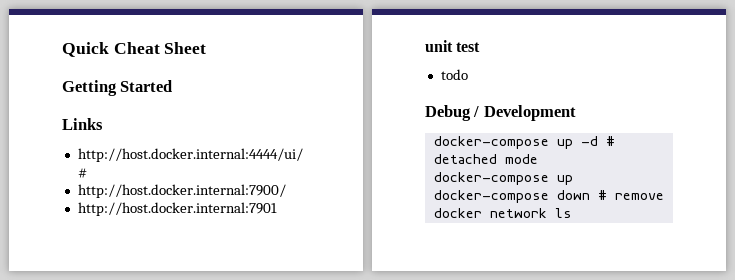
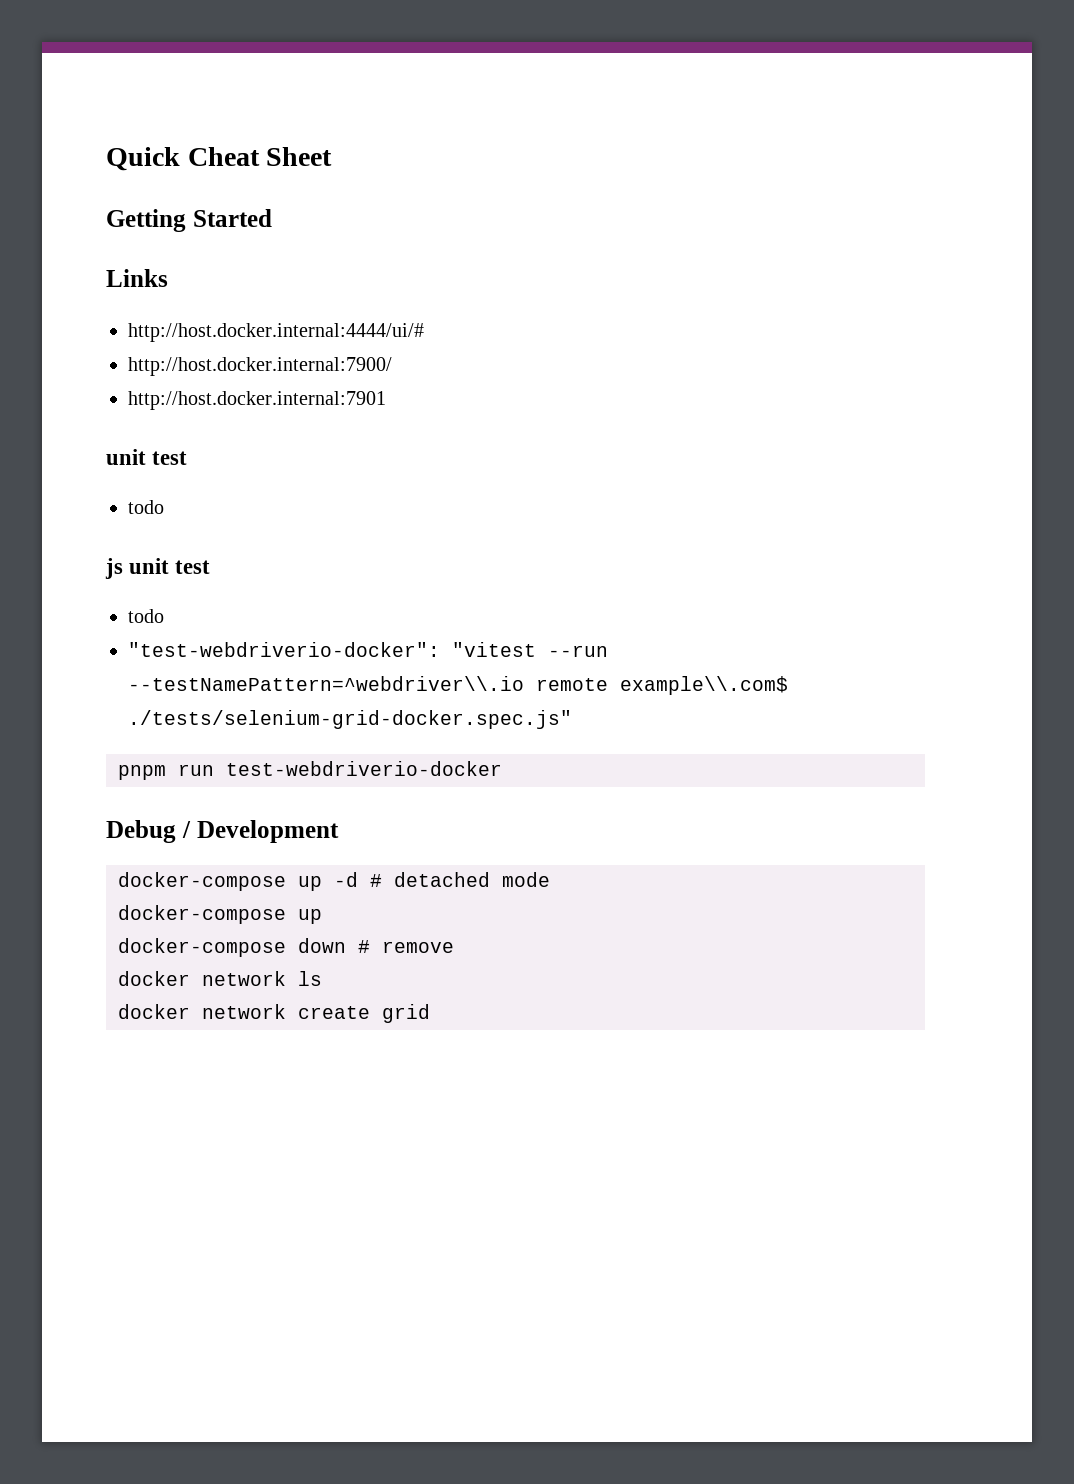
+ js unit test
+ todo
+ "test-webdriverio-docker": "vitest --run --testNamePattern=^webdriver\\.io remote example\\.com$ ./tests/selenium-grid-docker.spec.js"
+ pnpm run test-webdriverio-docker
+ docker network create grid

